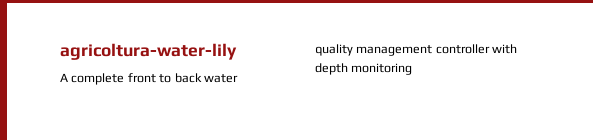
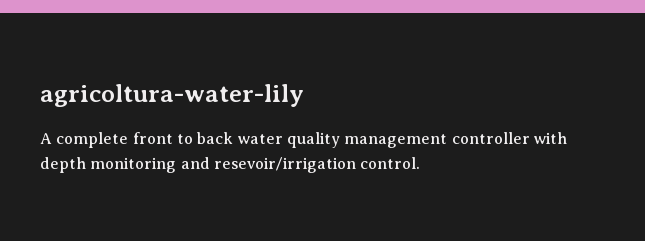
- A complete front to back water quality management controller with depth monitoring
+ A complete front to back water quality management controller with depth monitoring and resevoir/irrigation control.

